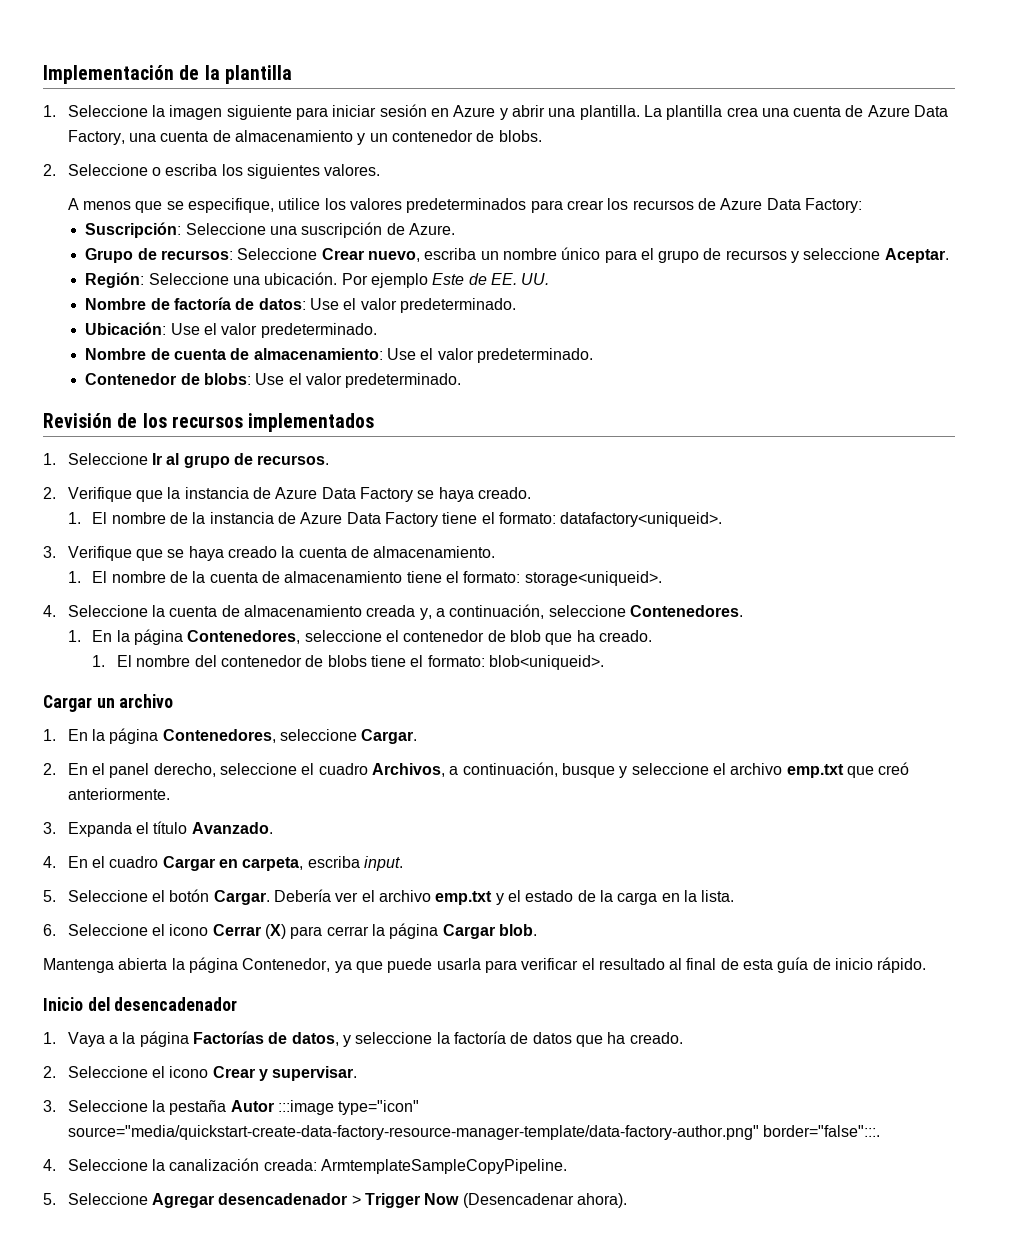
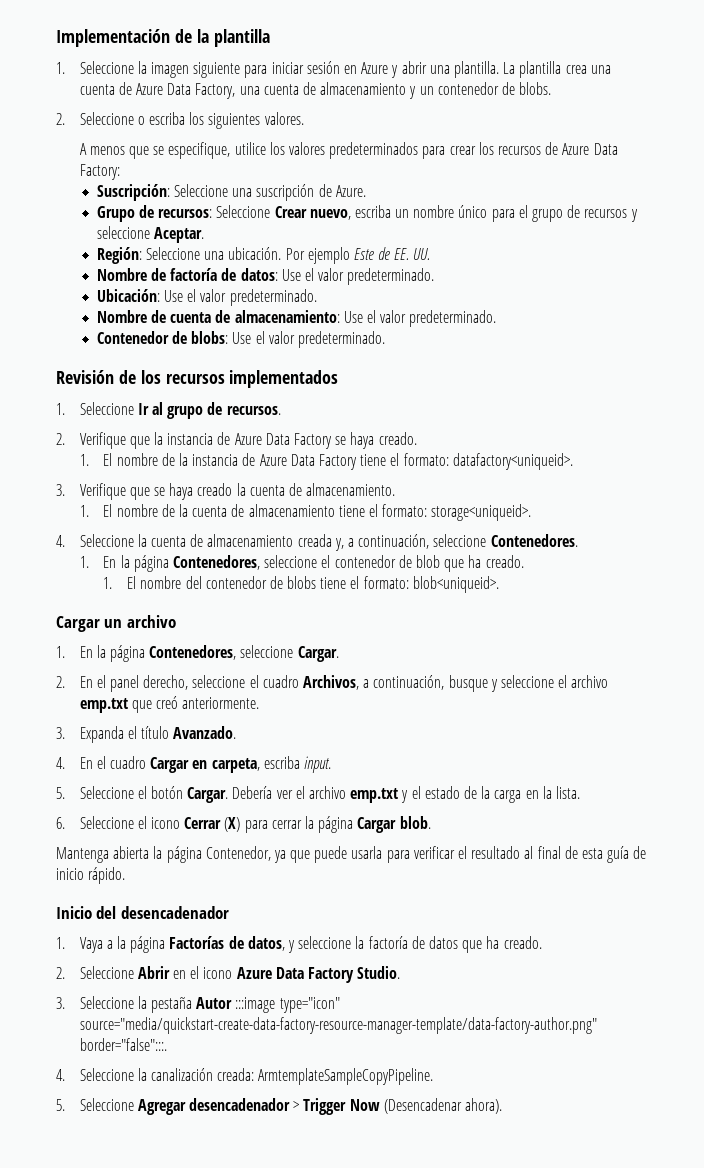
- 2. Seleccione el icono Crear y supervisar.
+ 2. Seleccione Abrir en el icono Azure Data Factory Studio.

